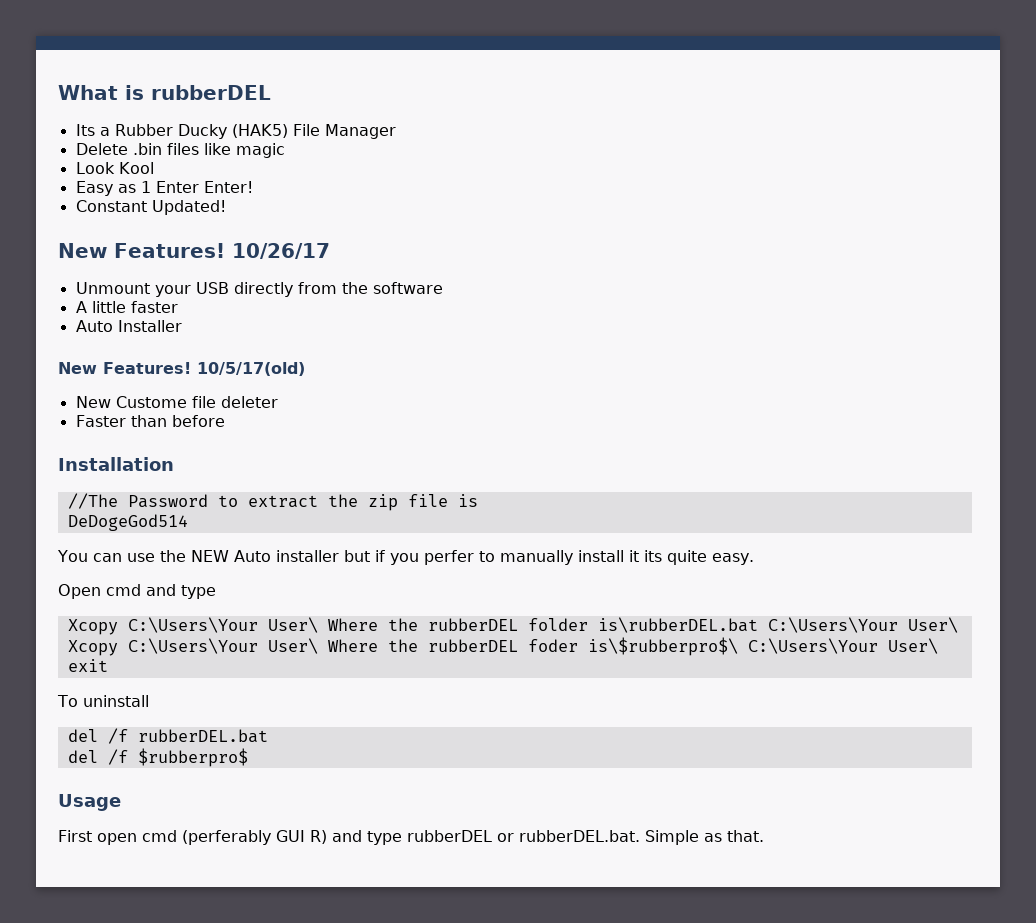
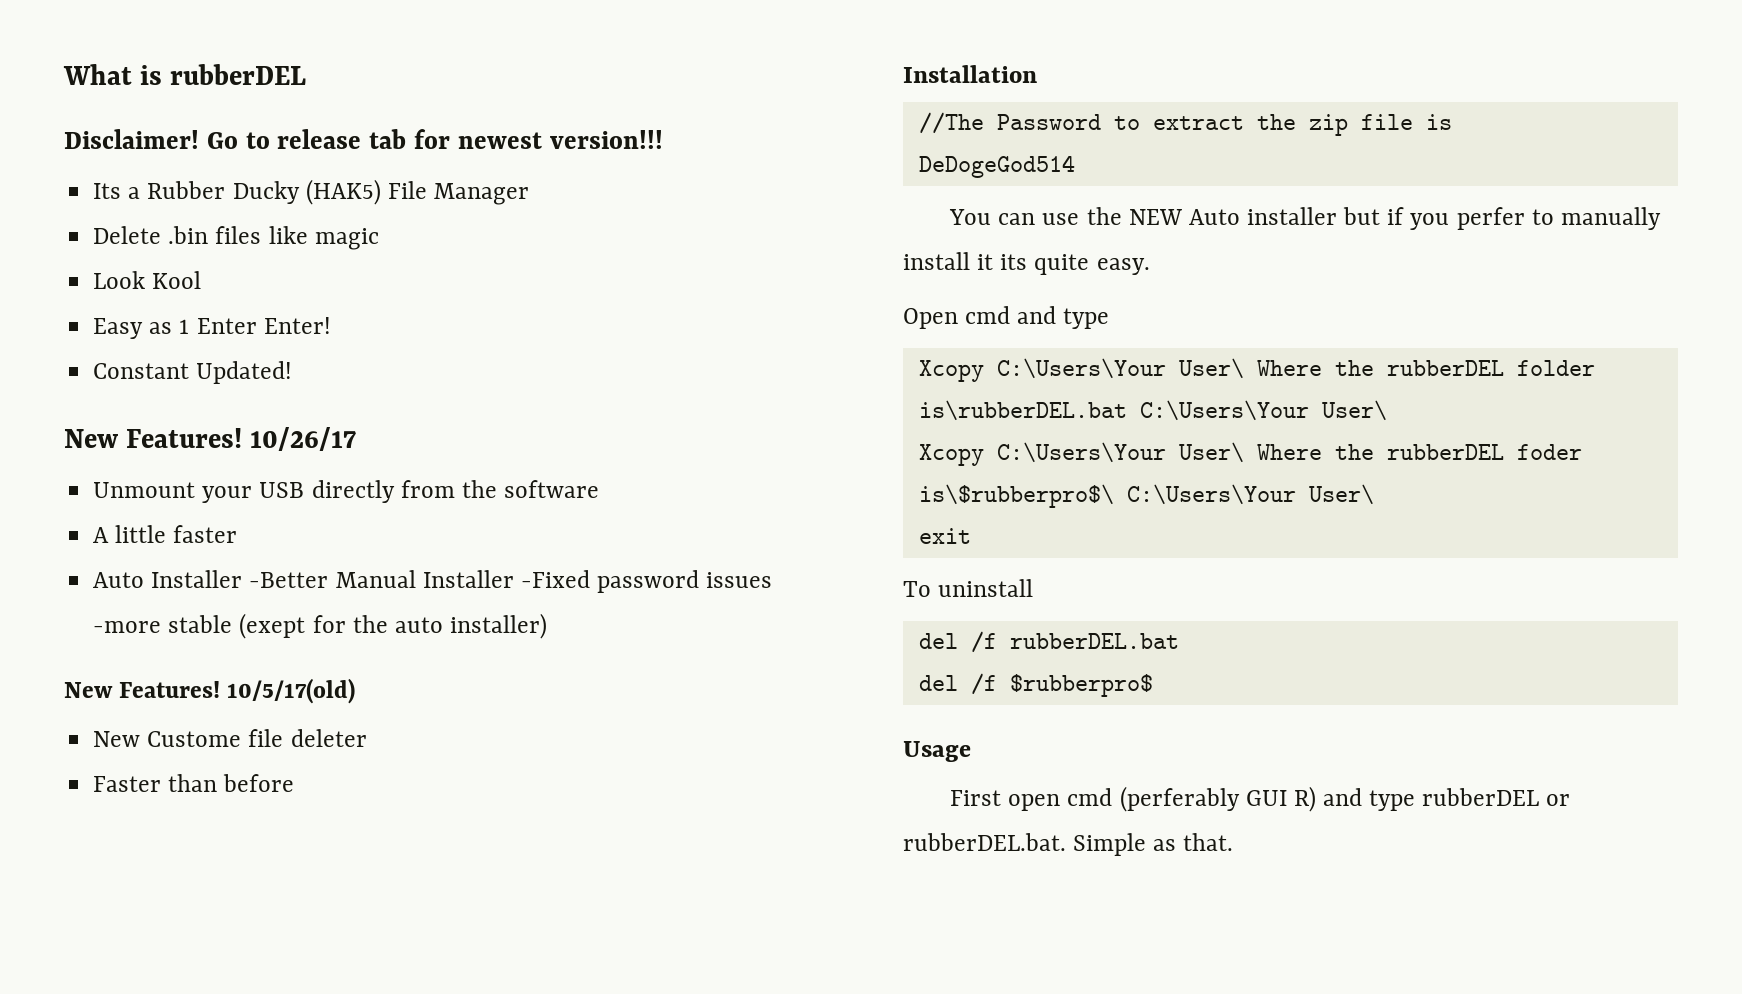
+ Disclaimer! Go to release tab for newest version!!!
- Auto Installer
+ Auto Installer -Better Manual Installer -Fixed password issues -more stable (exept for the auto installer)

